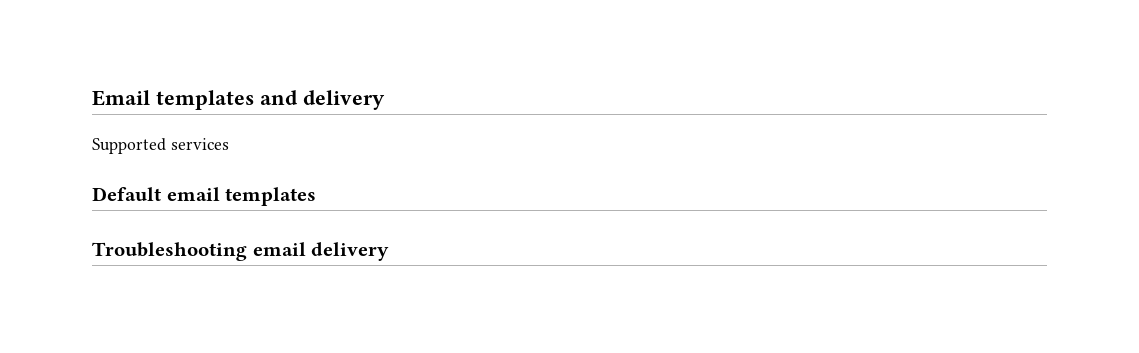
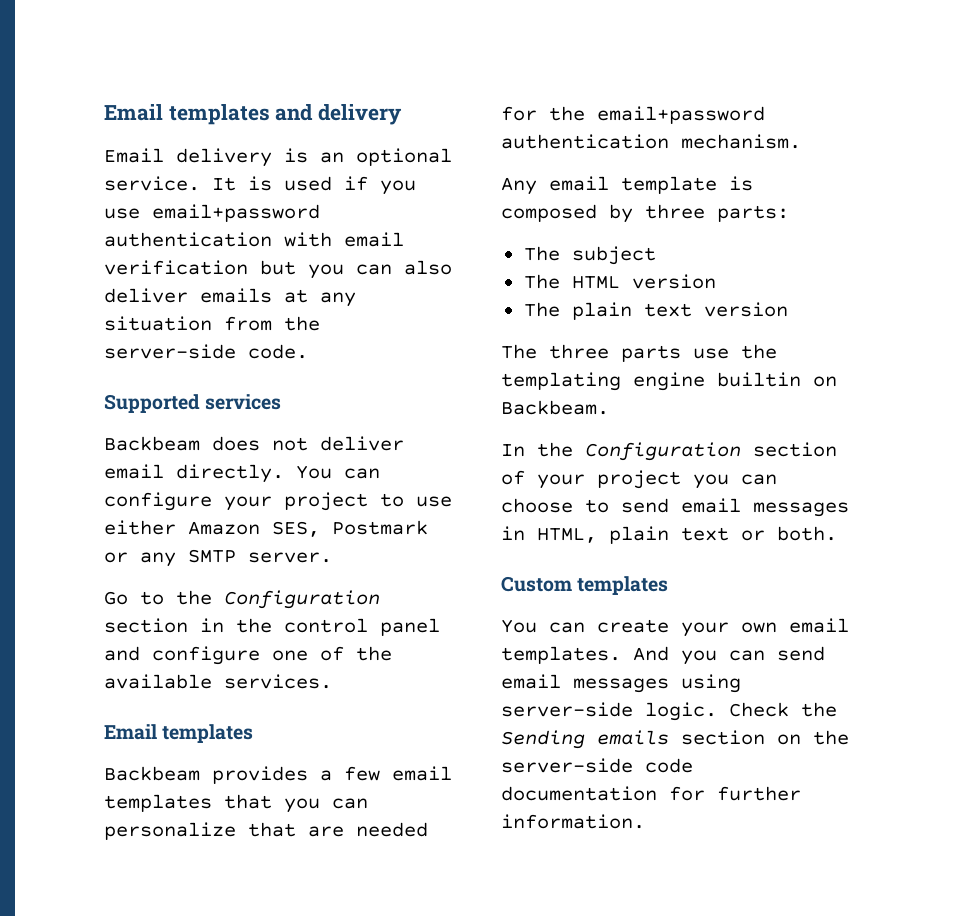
+ Email delivery is an optional service. It is used if you use email+password authentication with email verification but you can also deliver emails at any situation from the server-side code.
  Supported services
- Default email templates
- Troubleshooting email delivery
+ Backbeam does not deliver email directly. You can configure your project to use either Amazon SES, Postmark or any SMTP server.
+ Go to the Configuration section in the control panel and configure one of the available services.
+ Email templates
+ Backbeam provides a few email templates that you can personalize that are needed for the email+password authentication mechanism.
+ Any email template is composed by three parts:
+ The subject
+ The HTML version
+ The plain text version
+ The three parts use the templating engine builtin on Backbeam.
+ In the Configuration section of your project you can choose to send email messages in HTML, plain text or both.
+ Custom templates
+ You can create your own email templates. And you can send email messages using server-side logic. Check the Sending emails section on the server-side code documentation for further information.

